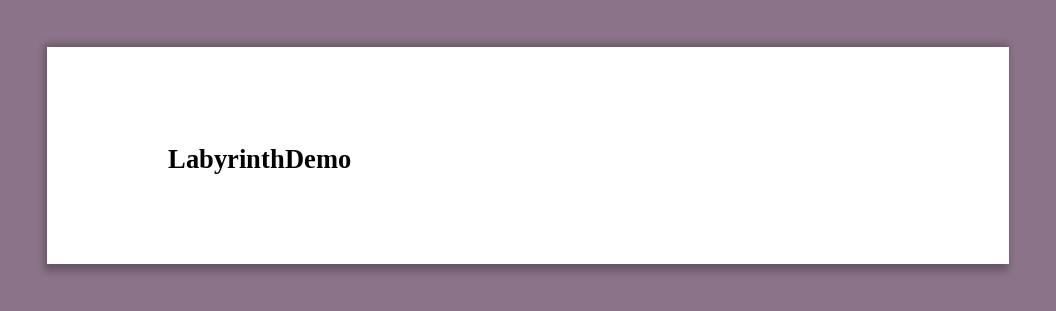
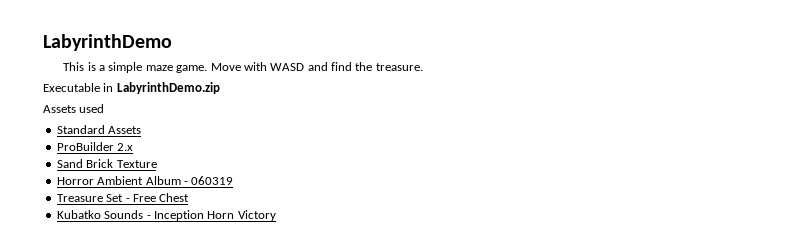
+ This is a simple maze game. Move with WASD and find the treasure.
+ Executable in LabyrinthDemo.zip
+ Assets used
+ Standard Assets
+ ProBuilder 2.x
+ Sand Brick Texture
+ Horror Ambient Album - 060319
+ Treasure Set - Free Chest
+ Kubatko Sounds - Inception Horn Victory

